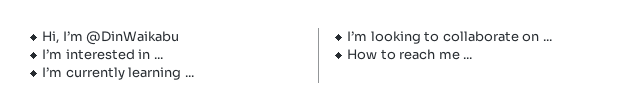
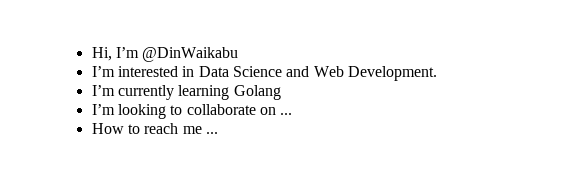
- I’m interested in ...
+ I’m interested in Data Science and Web Development.
- I’m currently learning ...
+ I’m currently learning Golang

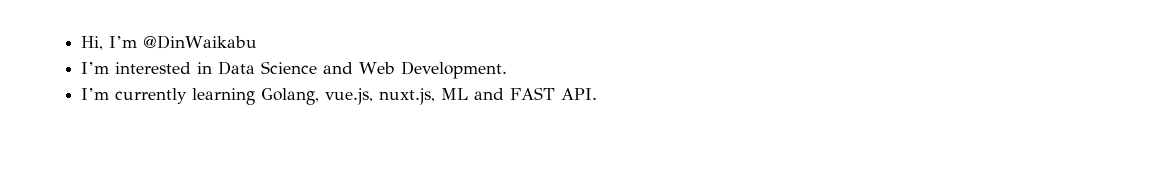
- I’m currently learning Golang
- I’m looking to collaborate on ...
- How to reach me ...
+ I’m currently learning Golang, vue.js, nuxt.js, ML and FAST API.

